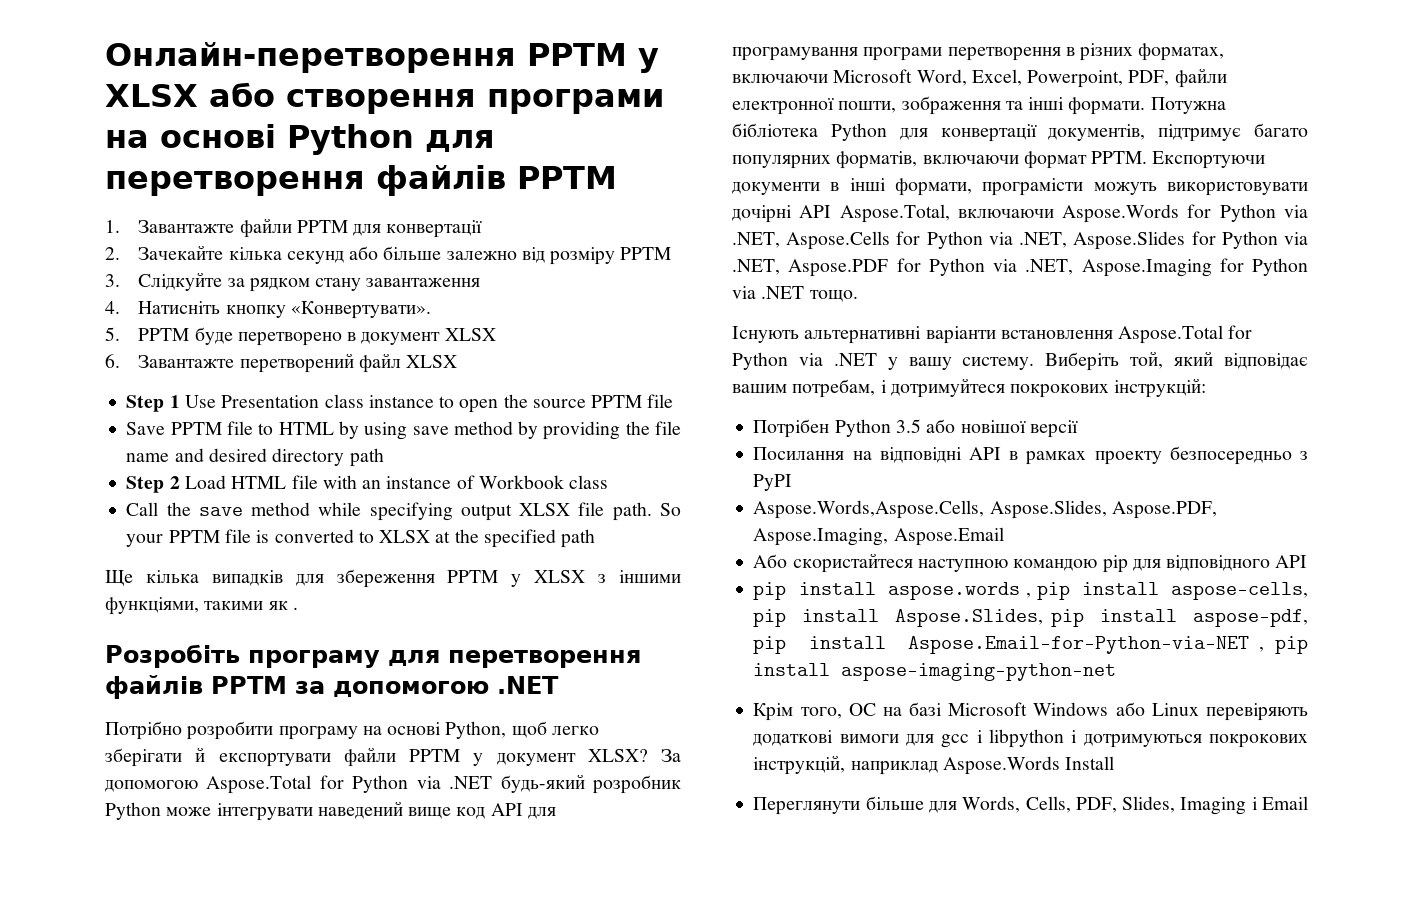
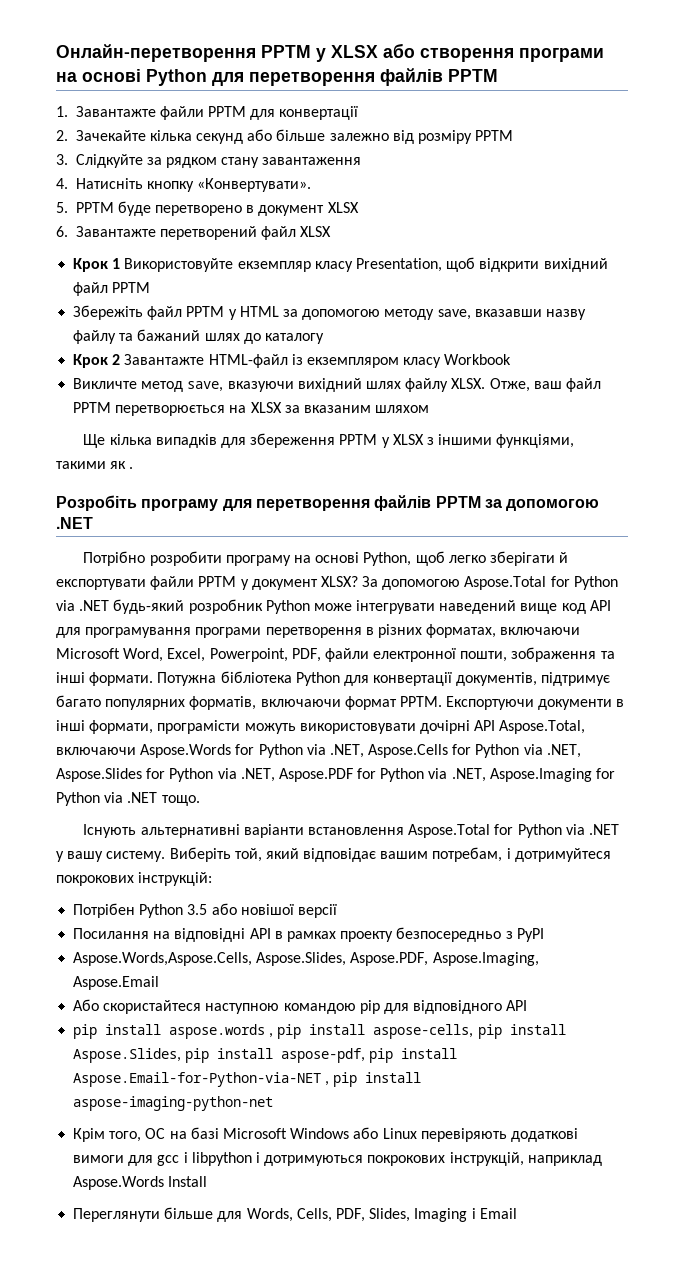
- Step 1 Use Presentation class instance to open the source PPTM file
- Save PPTM file to HTML by using save method by providing the file name and desired directory path
- Step 2 Load HTML file with an instance of Workbook class
- Call the save method while specifying output XLSX file path. So your PPTM file is converted to XLSX at the specified path
+ Крок 1 Використовуйте екземпляр класу Presentation, щоб відкрити вихідний файл PPTM
+ Збережіть файл PPTM у HTML за допомогою методу save, вказавши назву файлу та бажаний шлях до каталогу
+ Крок 2 Завантажте HTML-файл із екземпляром класу Workbook
+ Викличте метод save, вказуючи вихідний шлях файлу XLSX. Отже, ваш файл PPTM перетворюється на XLSX за вказаним шляхом

